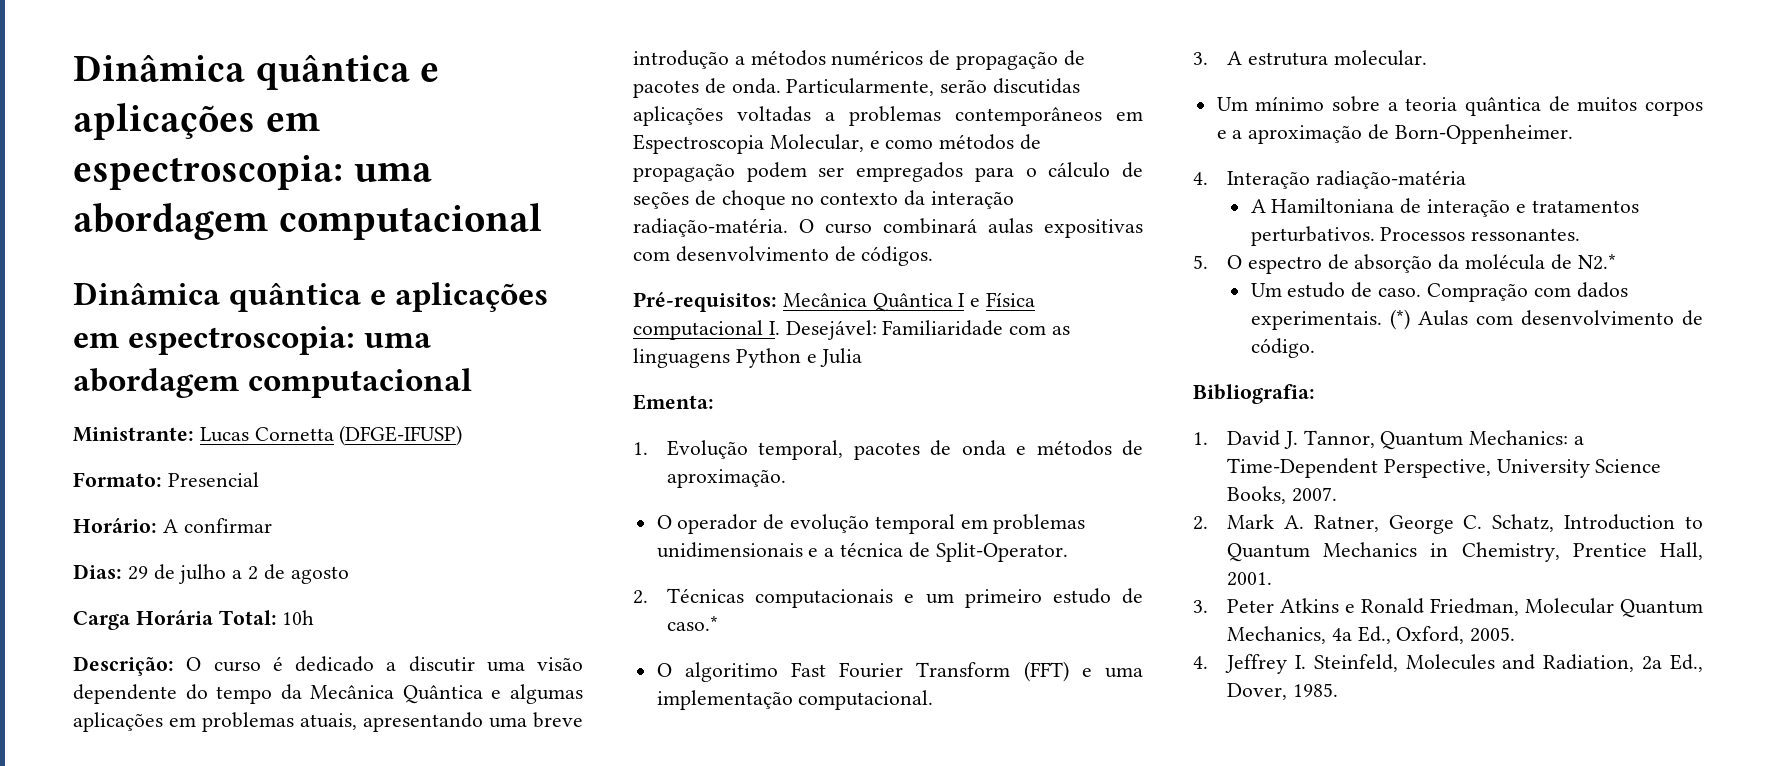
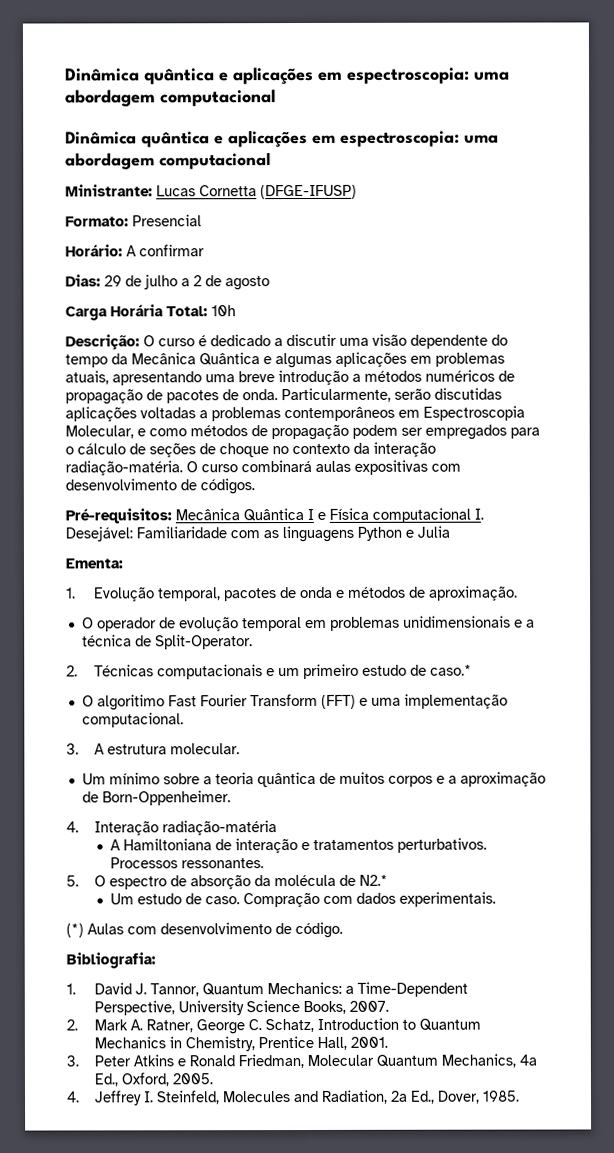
- Compração com dados experimentais. (*) Aulas com desenvolvimento de código.
+ Compração com dados experimentais.
+ (*) Aulas com desenvolvimento de código.

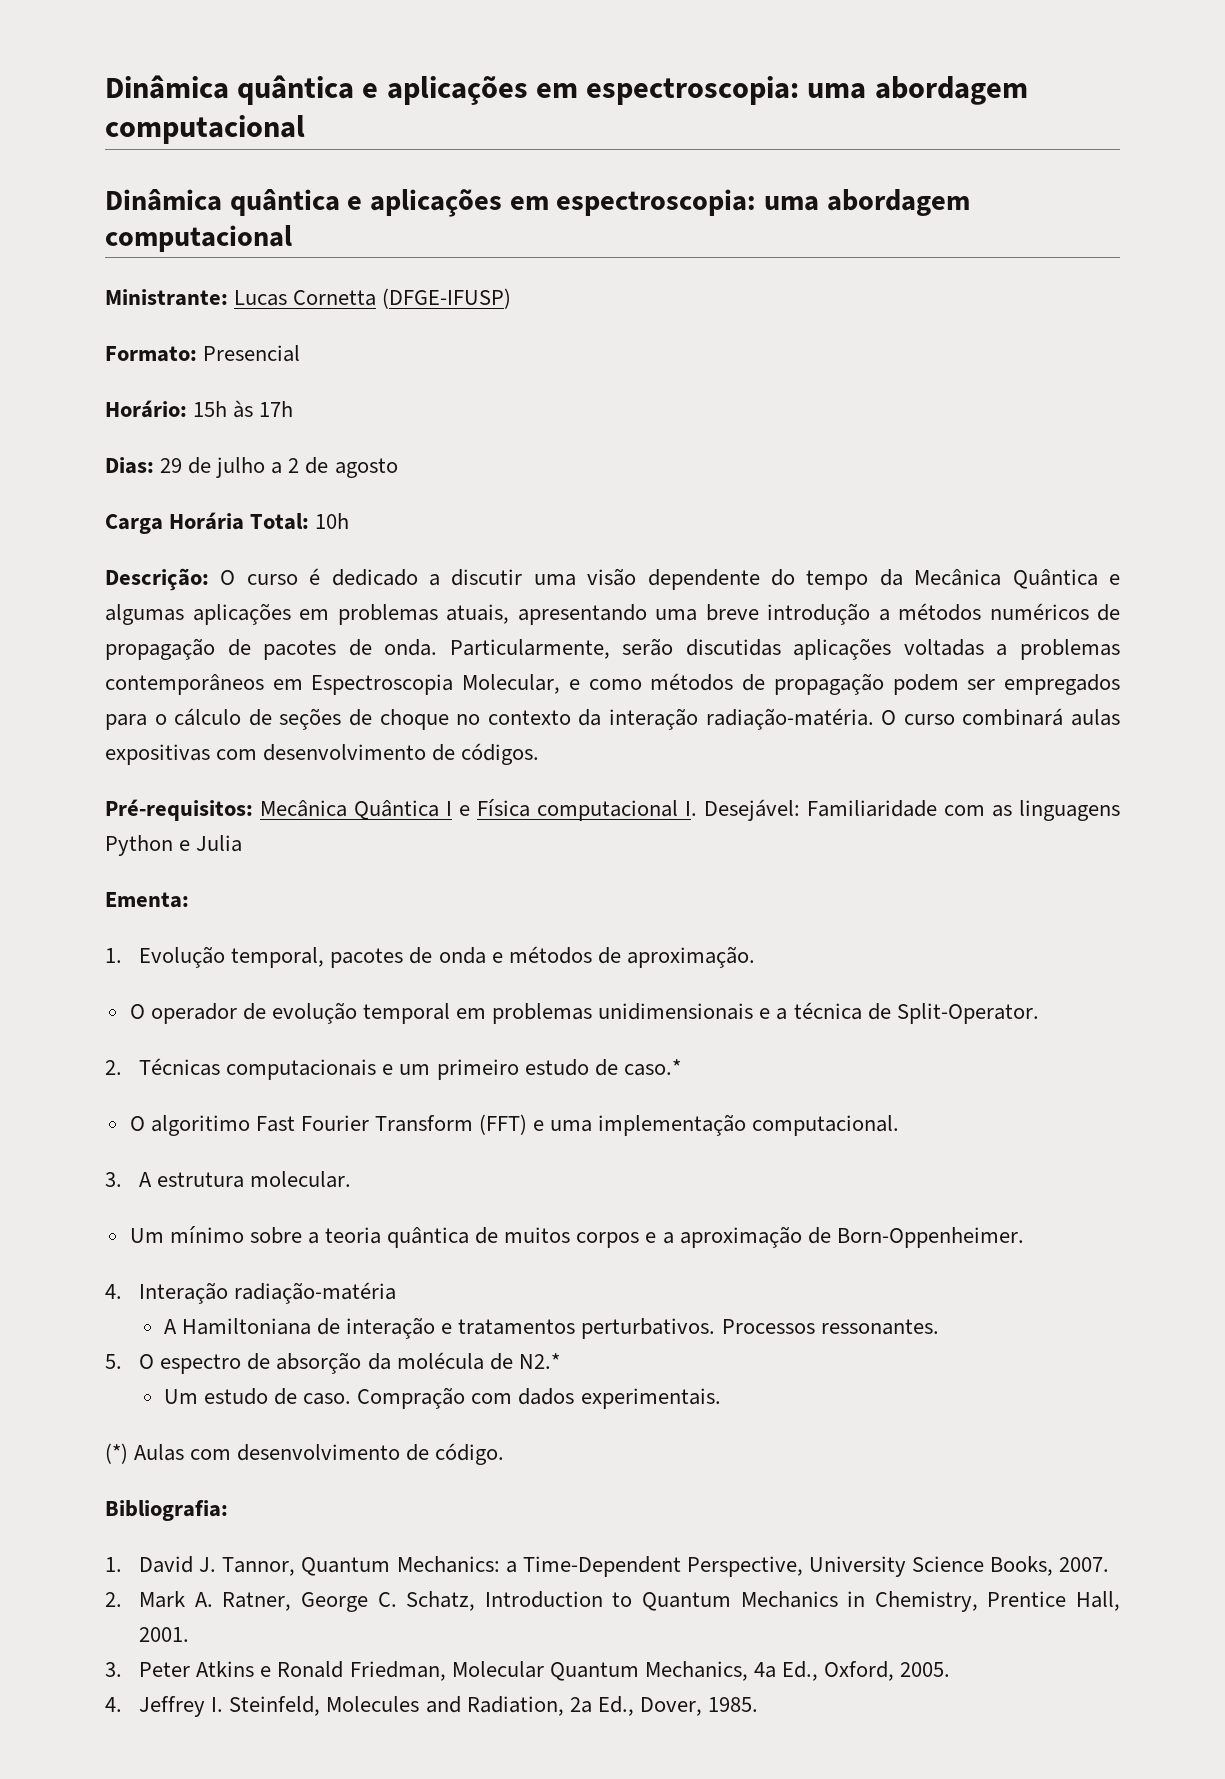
- Horário: A confirmar
+ Horário: 15h às 17h

